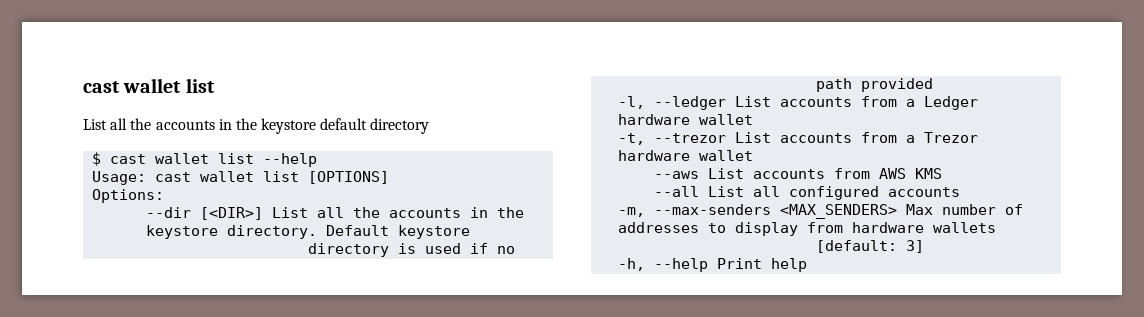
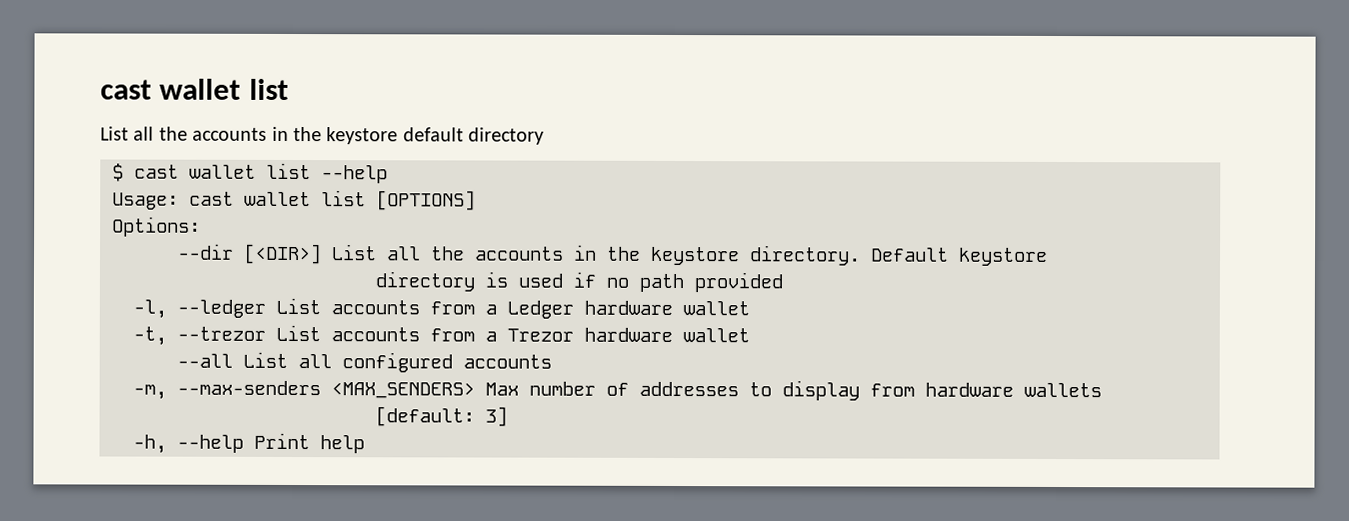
- --aws List accounts from AWS KMS

